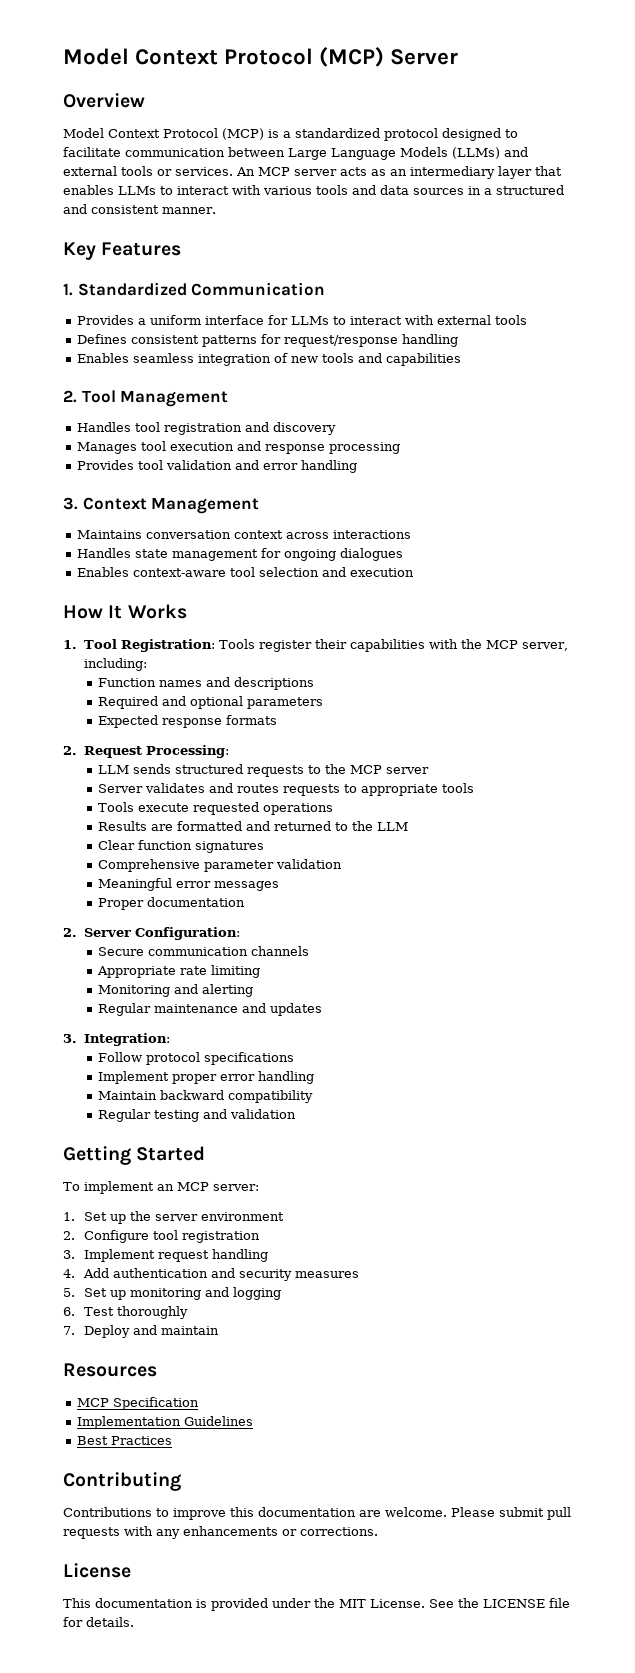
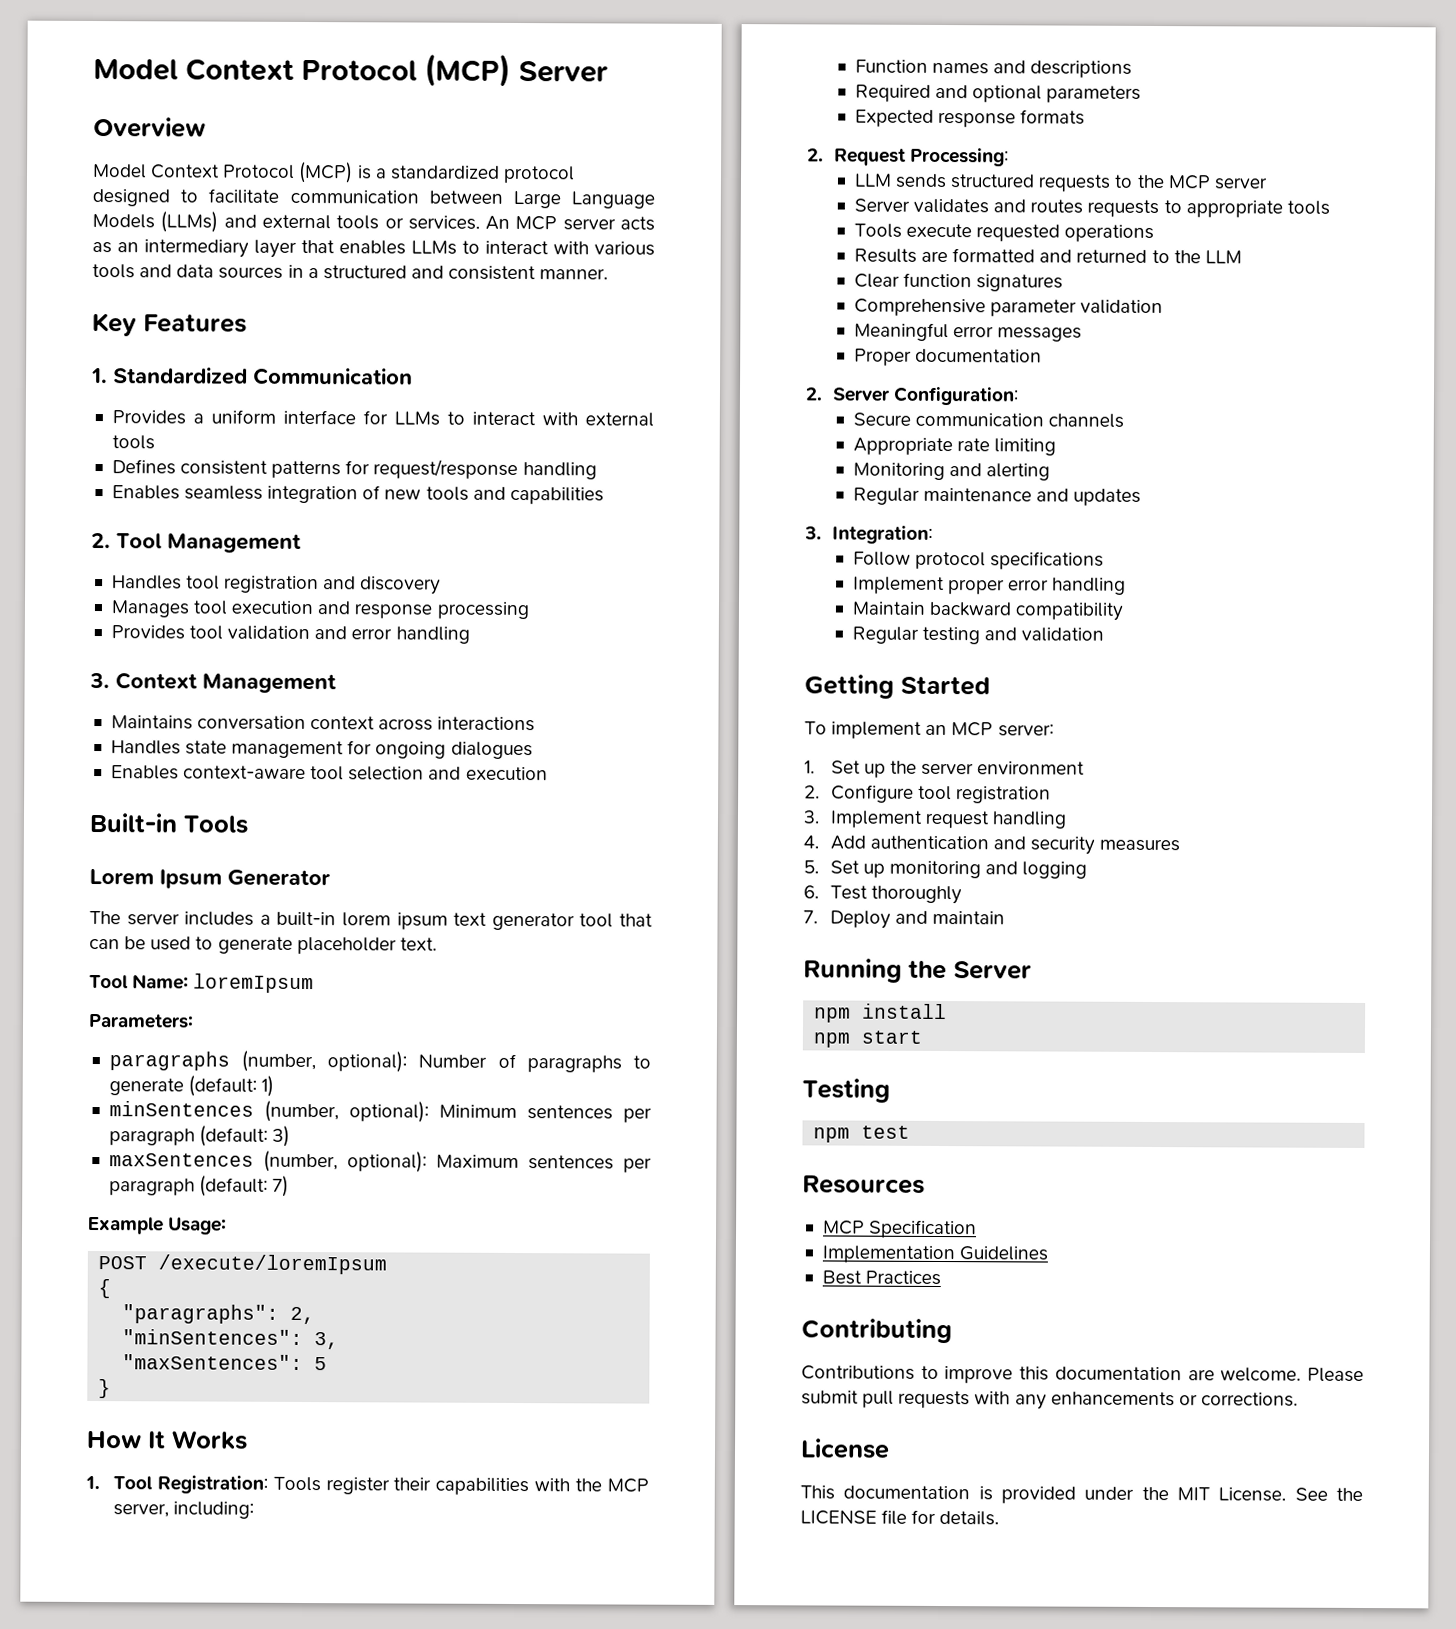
+ Built-in Tools
+ Lorem Ipsum Generator
+ The server includes a built-in lorem ipsum text generator tool that can be used to generate placeholder text.
+ Tool Name: loremIpsum
+ Parameters:
+ paragraphs (number, optional): Number of paragraphs to generate (default: 1)
+ minSentences (number, optional): Minimum sentences per paragraph (default: 3)
+ maxSentences (number, optional): Maximum sentences per paragraph (default: 7)
+ Example Usage:
+ POST /execute/loremIpsum
+ {
+ "paragraphs": 2,
+ "minSentences": 3,
+ "maxSentences": 5
+ }
+ Running the Server
+ npm install
+ npm start
+ Testing
+ npm test

